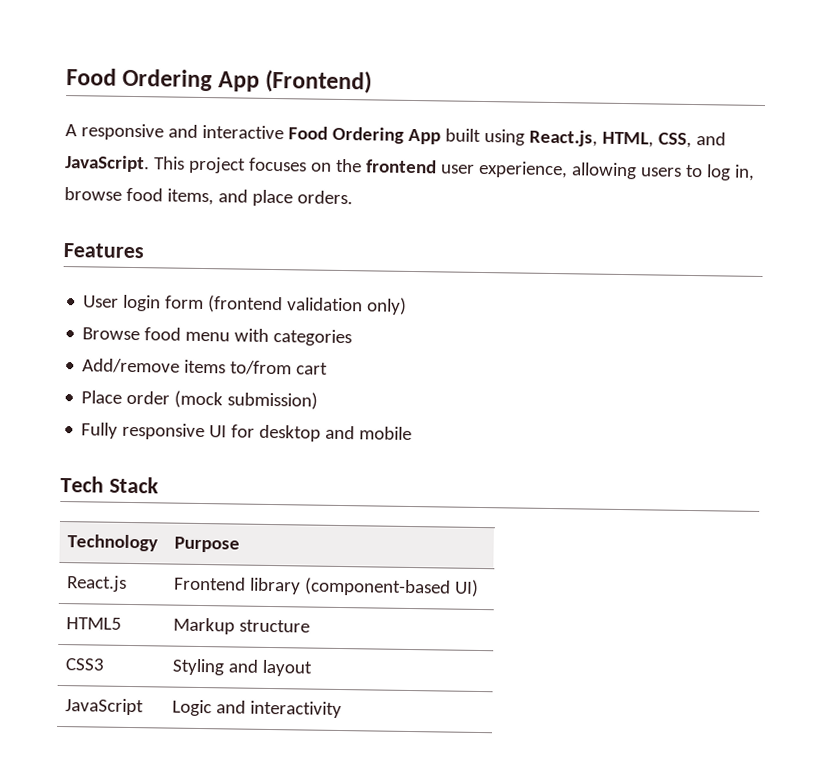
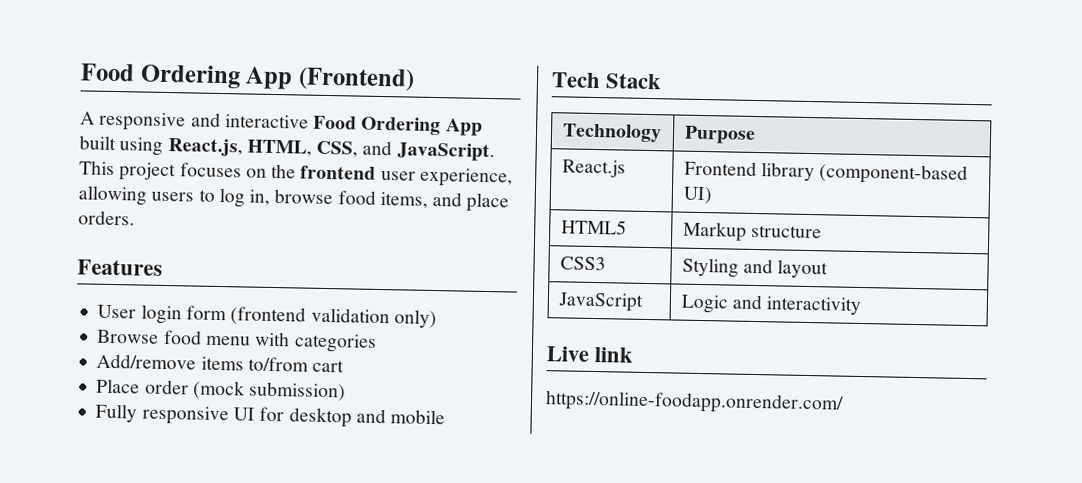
+ Live link
+ https://online-foodapp.onrender.com/

